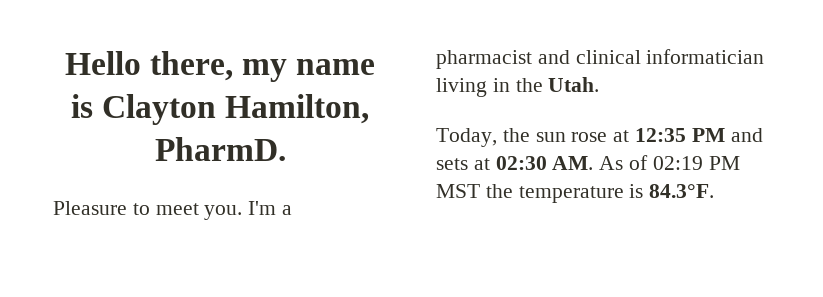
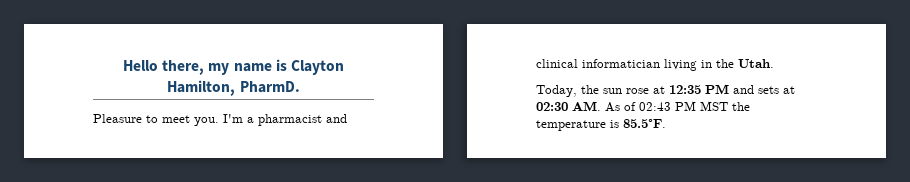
- Today, the sun rose at 12:35 PM and sets at 02:30 AM. As of 02:19 PM MST the temperature is 84.3°F.
+ Today, the sun rose at 12:35 PM and sets at 02:30 AM. As of 02:43 PM MST the temperature is 85.5°F.

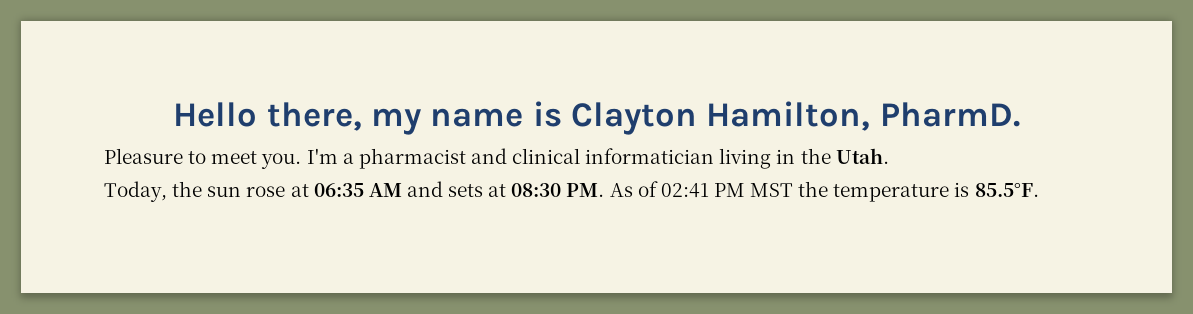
- Today, the sun rose at 12:35 PM and sets at 02:30 AM. As of 02:43 PM MST the temperature is 85.5°F.
+ Today, the sun rose at 06:35 AM and sets at 08:30 PM. As of 02:41 PM MST the temperature is 85.5°F.

